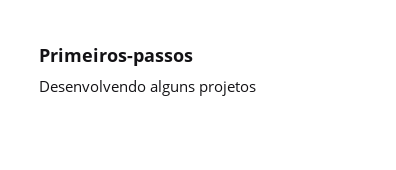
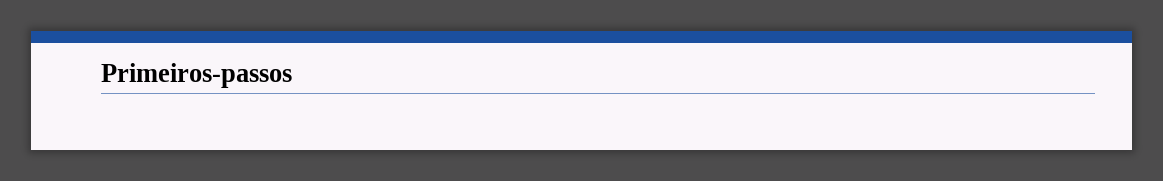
- Desenvolvendo alguns projetos

